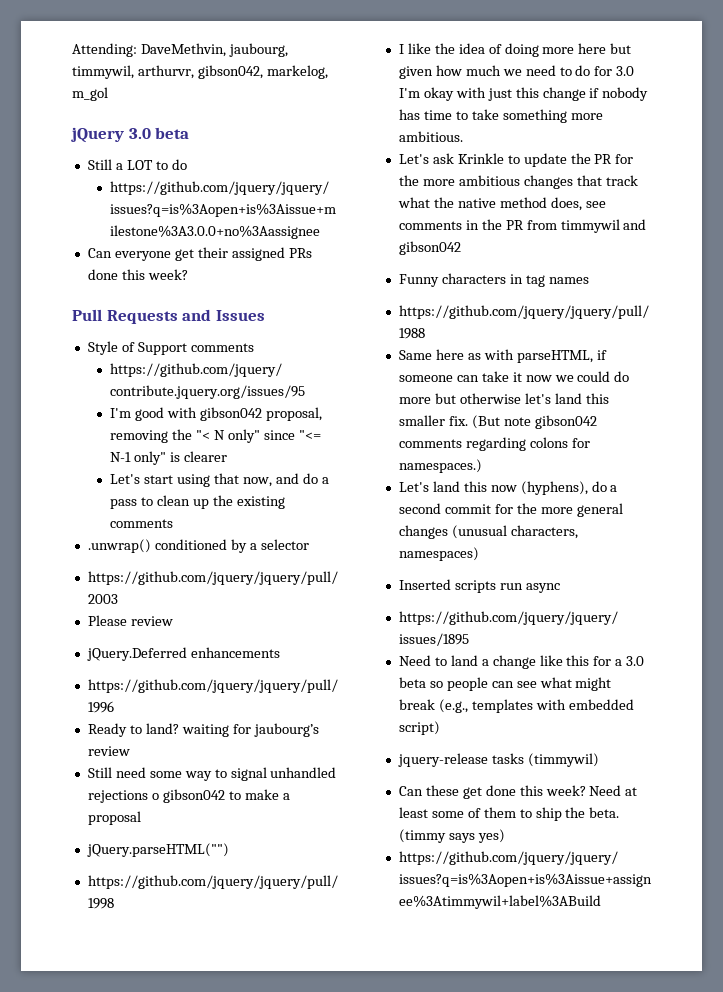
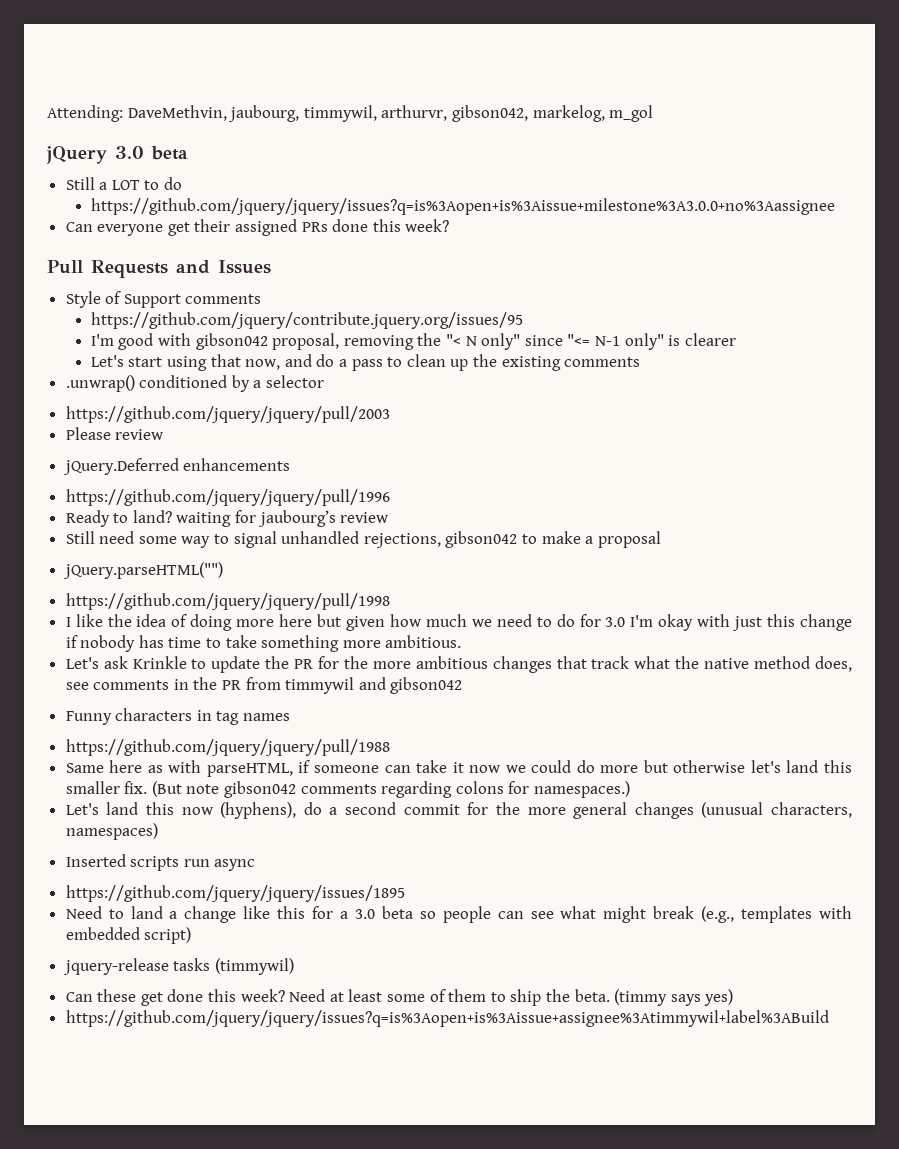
- Still need some way to signal unhandled rejections o gibson042 to make a proposal
+ Still need some way to signal unhandled rejections, gibson042 to make a proposal

